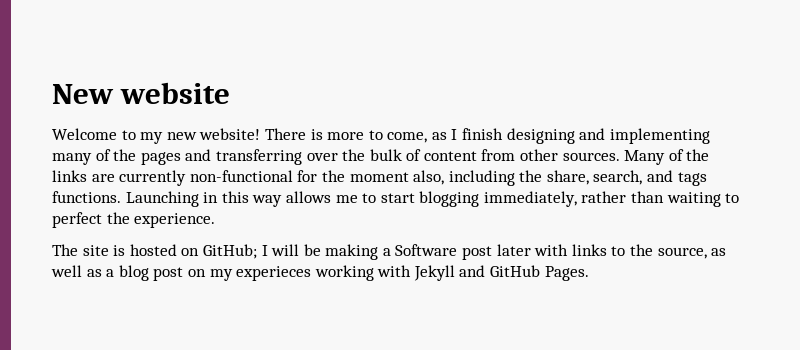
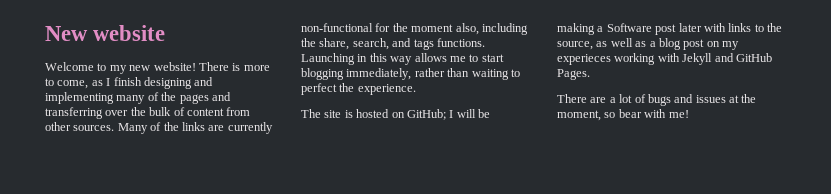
+ There are a lot of bugs and issues at the moment, so bear with me!

